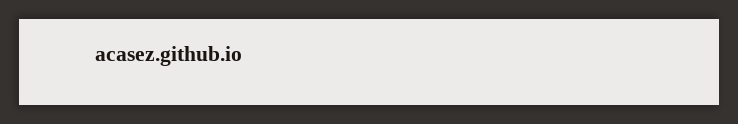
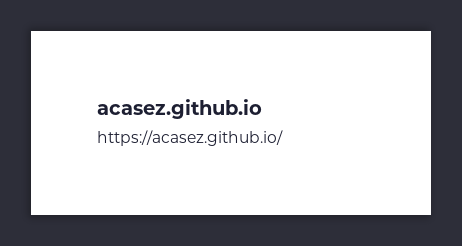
+ https://acasez.github.io/

